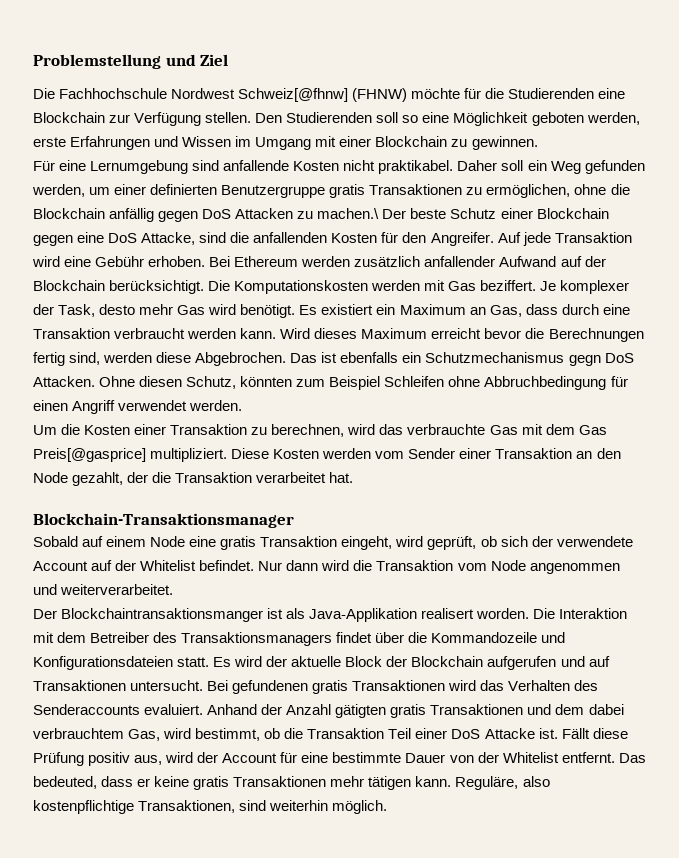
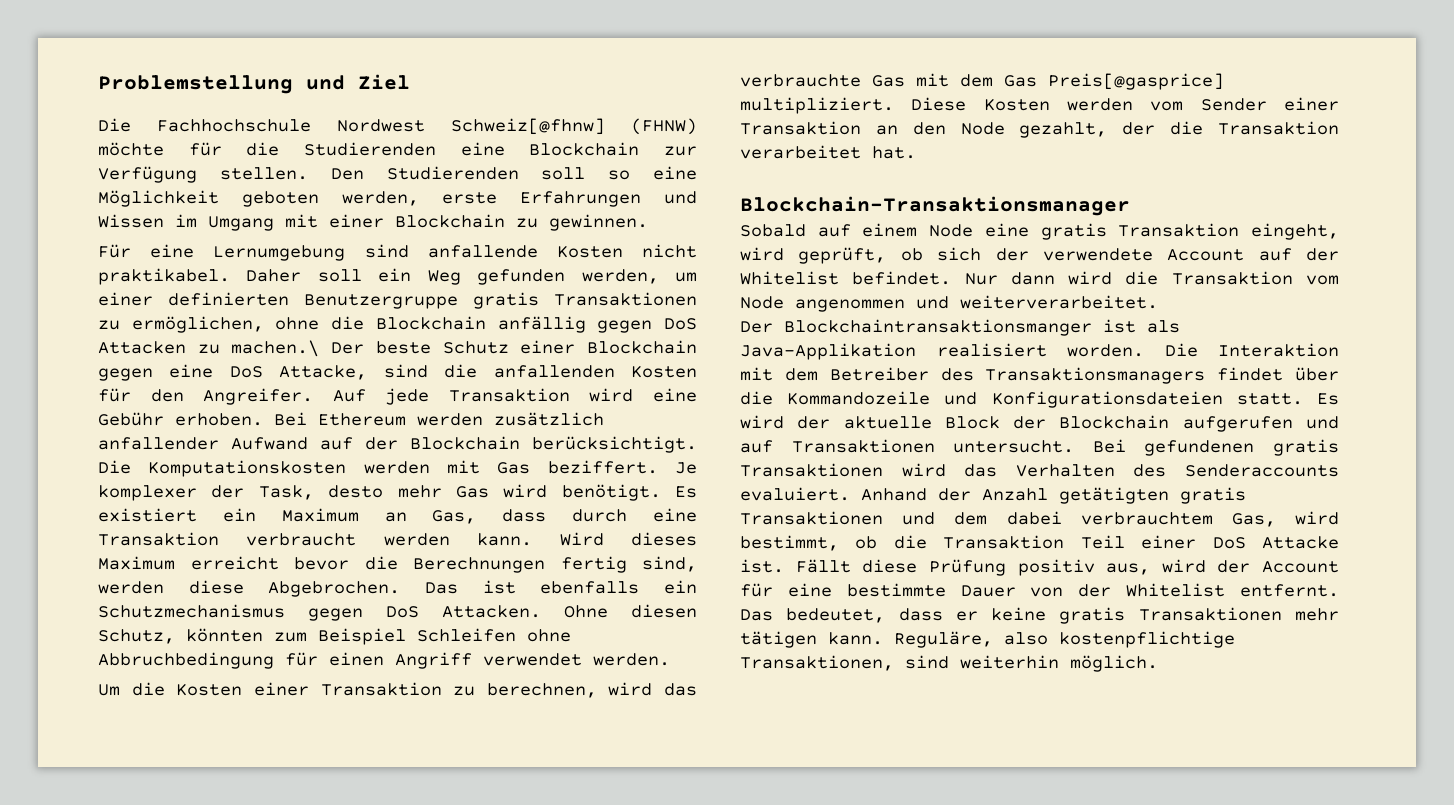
- Das ist ebenfalls ein Schutzmechanismus gegn DoS Attacken.
+ Das ist ebenfalls ein Schutzmechanismus gegen DoS Attacken.
- Der Blockchaintransaktionsmanger ist als Java-Applikation realisert worden.
+ Der Blockchaintransaktionsmanger ist als Java-Applikation realisiert worden.
- Anhand der Anzahl gätigten gratis Transaktionen und dem dabei verbrauchtem Gas, wird bestimmt, ob die Transaktion Teil einer DoS Attacke ist.
+ Anhand der Anzahl getätigten gratis Transaktionen und dem dabei verbrauchtem Gas, wird bestimmt, ob die Transaktion Teil einer DoS Attacke ist.
- Das bedeuted, dass er keine gratis Transaktionen mehr tätigen kann.
+ Das bedeutet, dass er keine gratis Transaktionen mehr tätigen kann.

